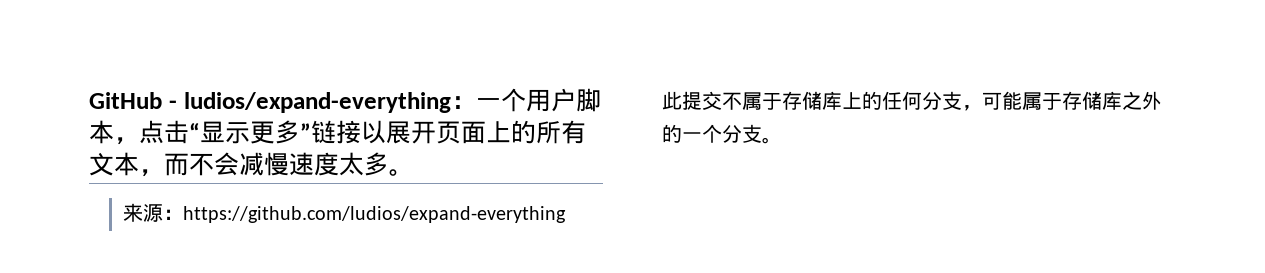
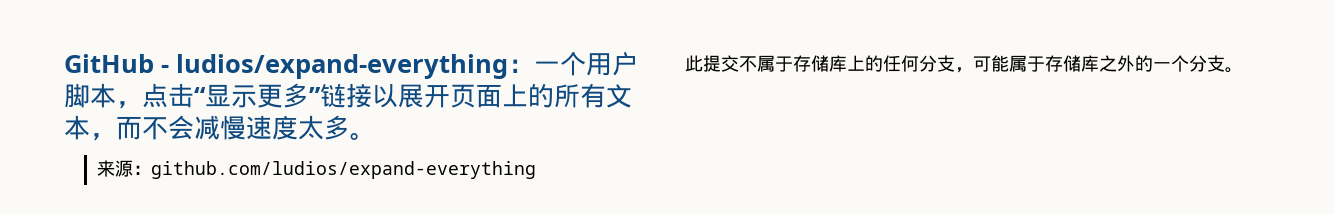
- 来源：https://github.com/ludios/expand-everything
+ 来源：github.com/ludios/expand-everything

